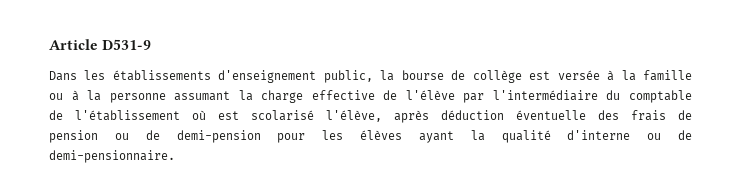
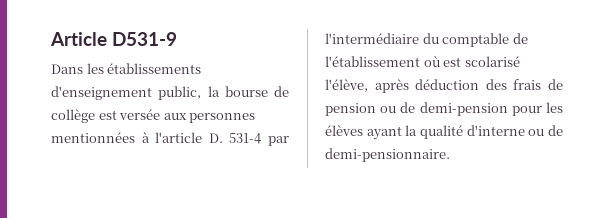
- Dans les établissements d'enseignement public, la bourse de collège est versée à la famille ou à la personne assumant la charge effective de l'élève par l'intermédiaire du comptable de l'établissement où est scolarisé l'élève, après déduction éventuelle des frais de pension ou de demi-pension pour les élèves ayant la qualité d'interne ou de demi-pensionnaire.
+ Dans les établissements d'enseignement public, la bourse de collège est versée aux personnes mentionnées à l'article D. 531-4 par l'intermédiaire du comptable de l'établissement où est scolarisé l'élève, après déduction des frais de pension ou de demi-pension pour les élèves ayant la qualité d'interne ou de demi-pensionnaire.

